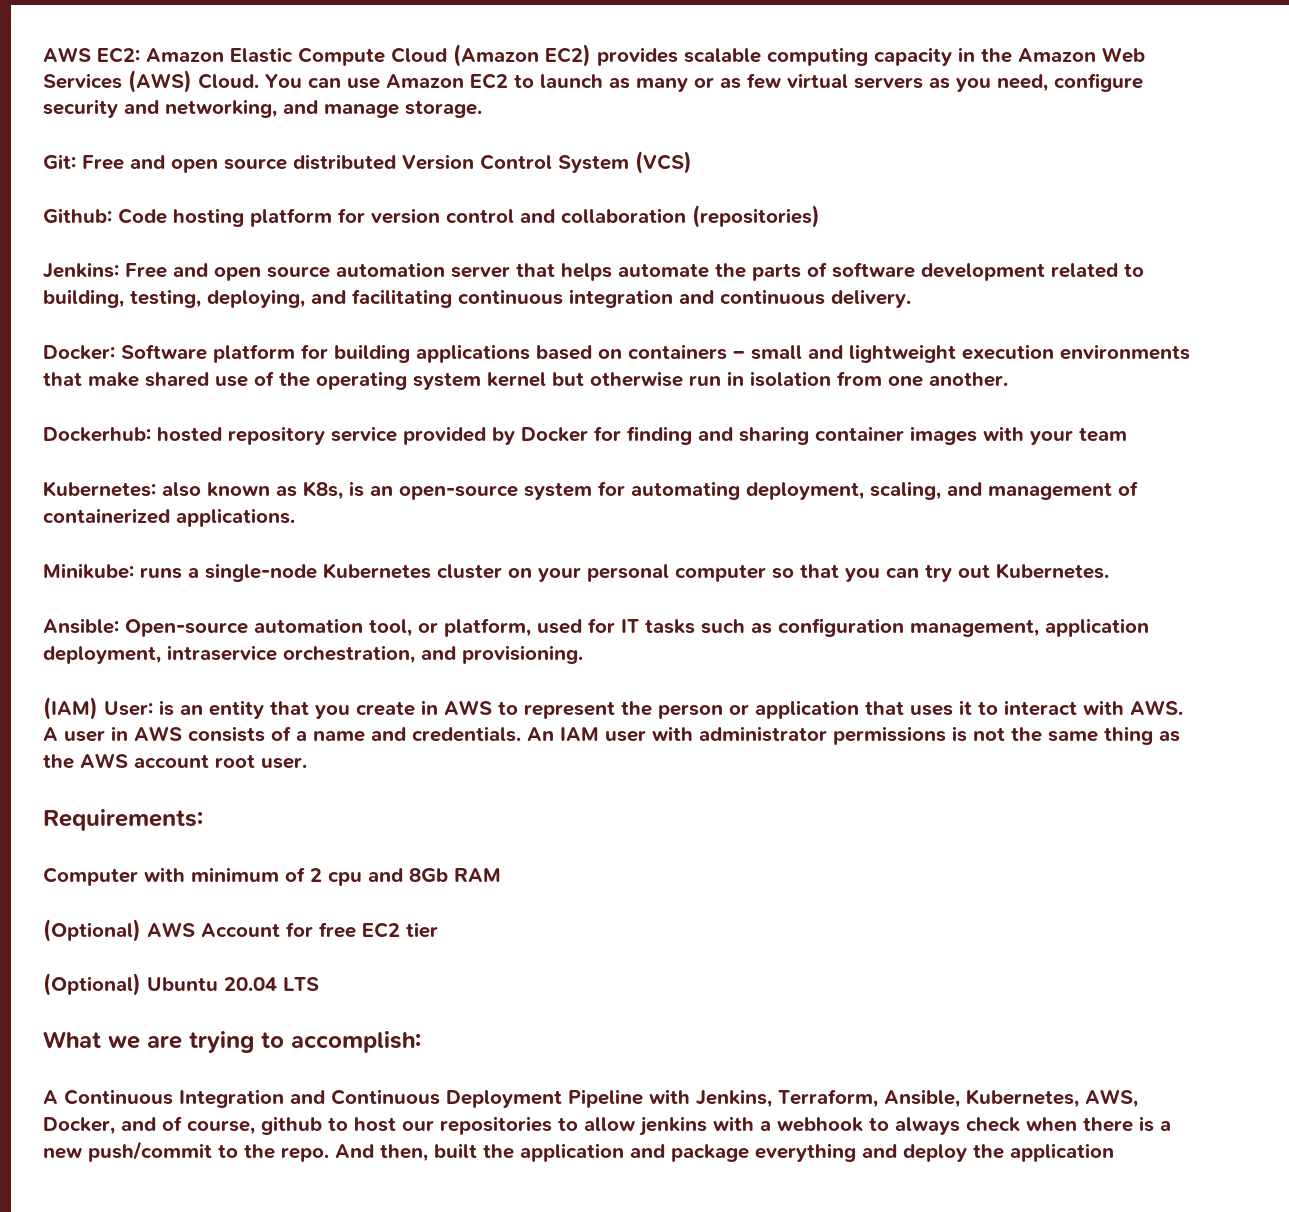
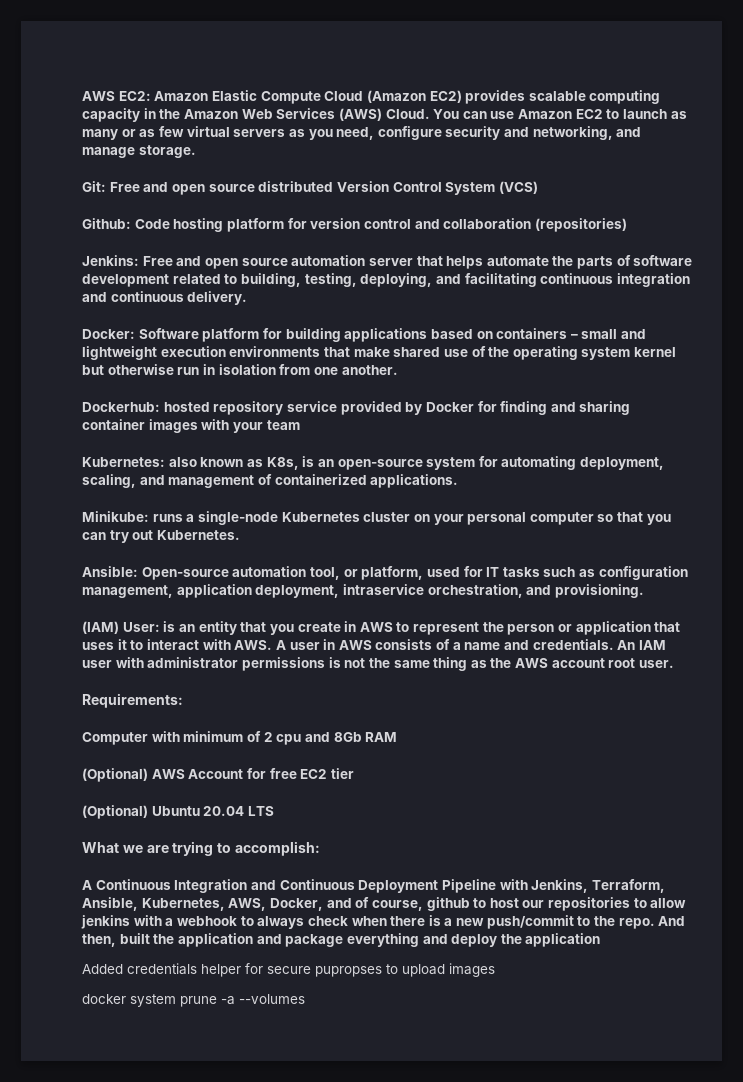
+ Added credentials helper for secure pupropses to upload images
+ docker system prune -a --volumes

